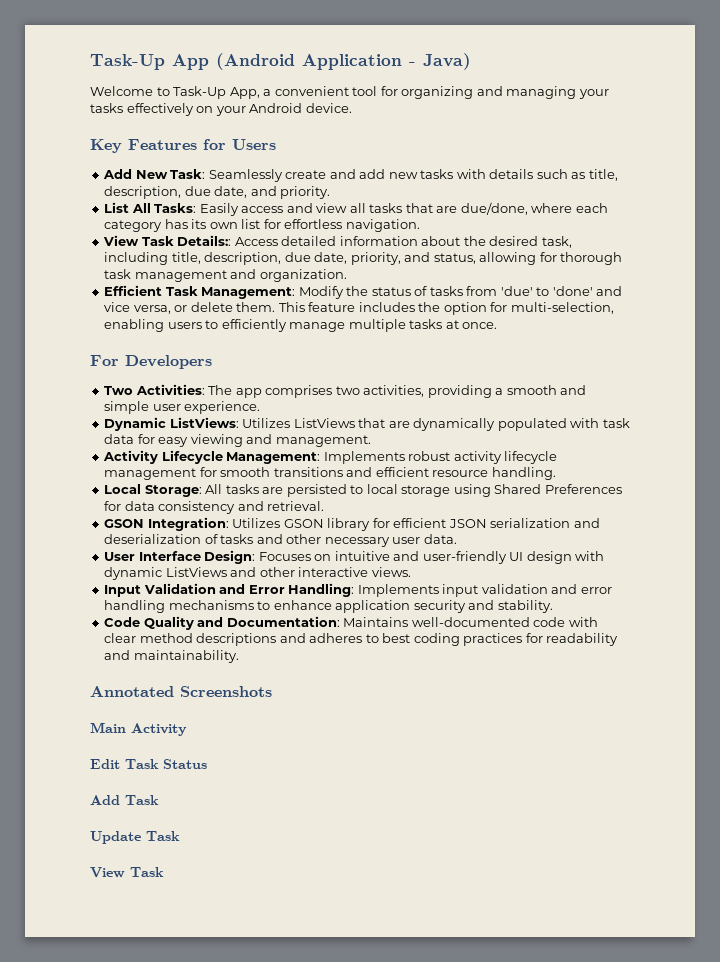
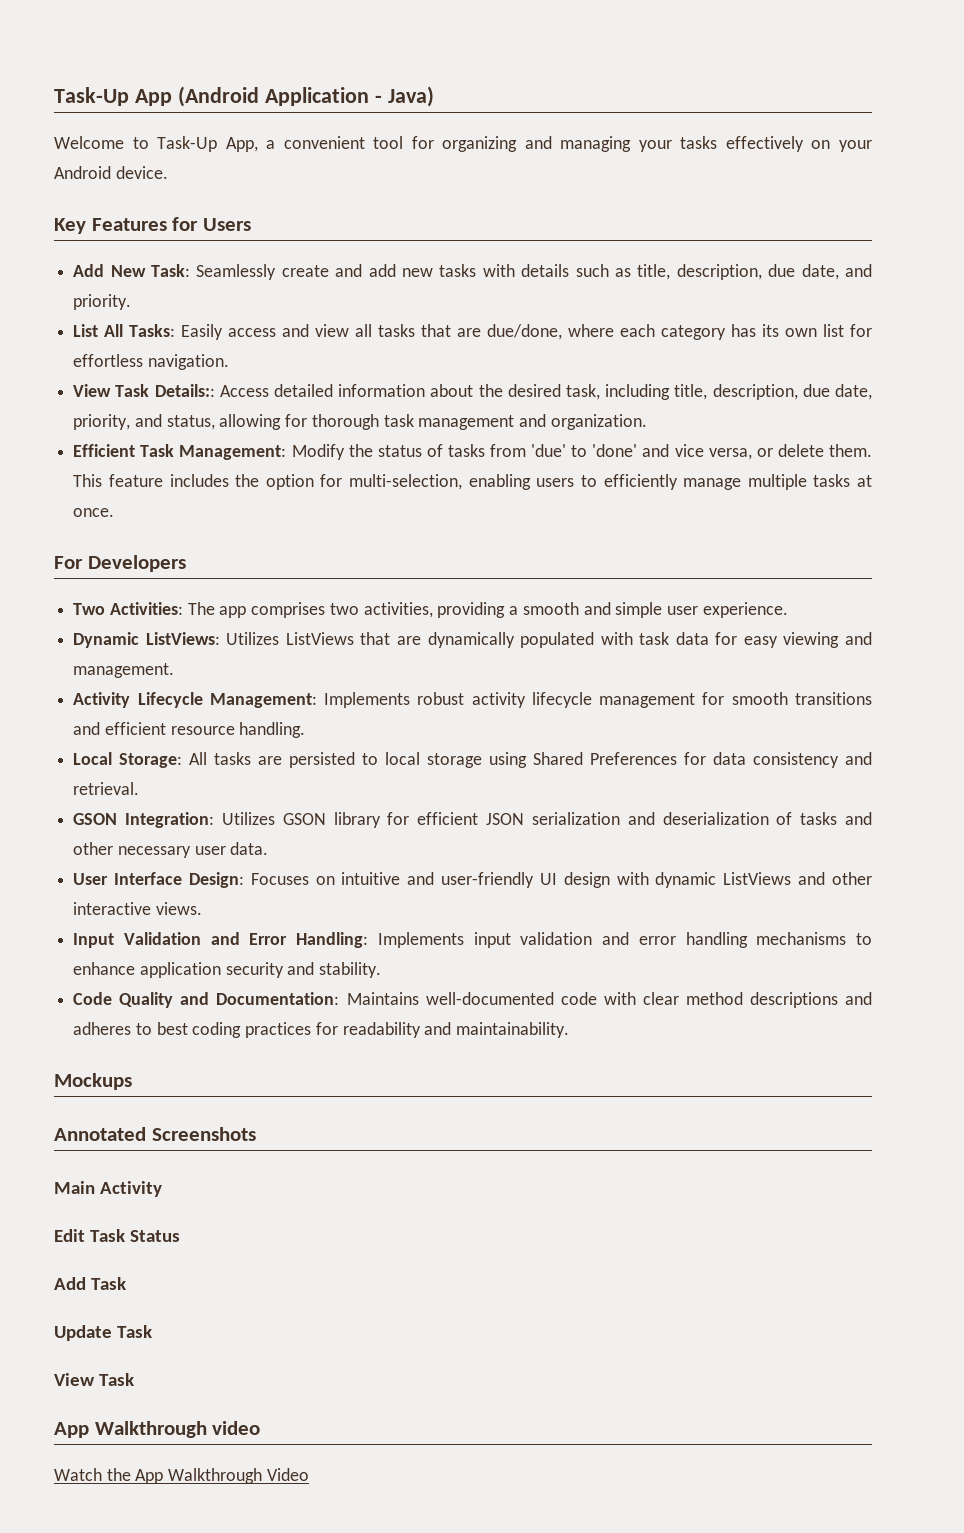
+ Mockups
+ App Walkthrough video
+ Watch the App Walkthrough Video

